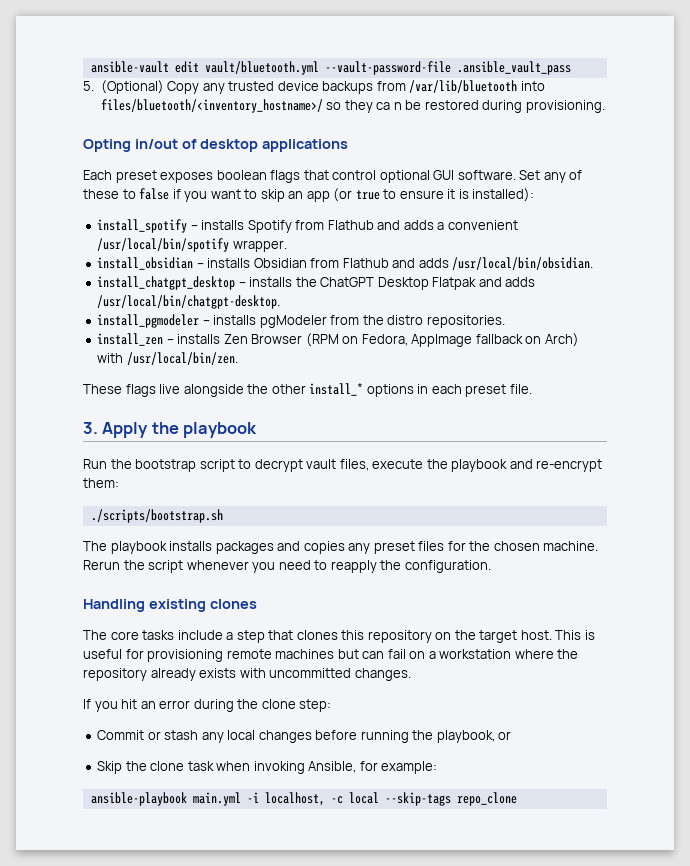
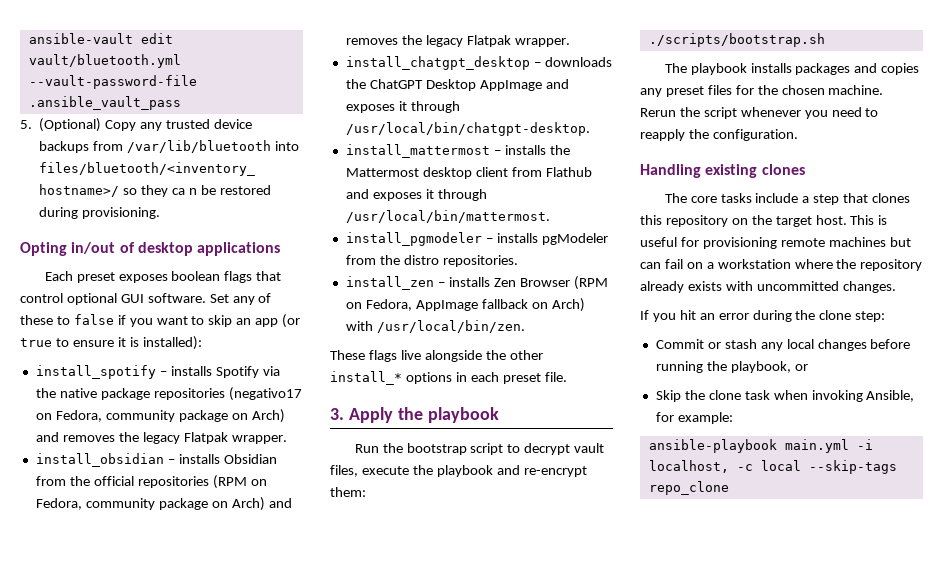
- install_spotify – installs Spotify from Flathub and adds a convenient /usr/local/bin/spotify wrapper.
+ install_spotify – installs Spotify via the native package repositories (negativo17 on Fedora, community package on Arch) and removes the legacy Flatpak wrapper.
- install_obsidian – installs Obsidian from Flathub and adds /usr/local/bin/obsidian.
+ install_obsidian – installs Obsidian from the official repositories (RPM on Fedora, community package on Arch) and removes the legacy Flatpak wrapper.
- install_chatgpt_desktop – installs the ChatGPT Desktop Flatpak and adds /usr/local/bin/chatgpt-desktop.
+ install_chatgpt_desktop – downloads the ChatGPT Desktop AppImage and exposes it through /usr/local/bin/chatgpt-desktop.
+ install_mattermost – installs the Mattermost desktop client from Flathub and exposes it through /usr/local/bin/mattermost.

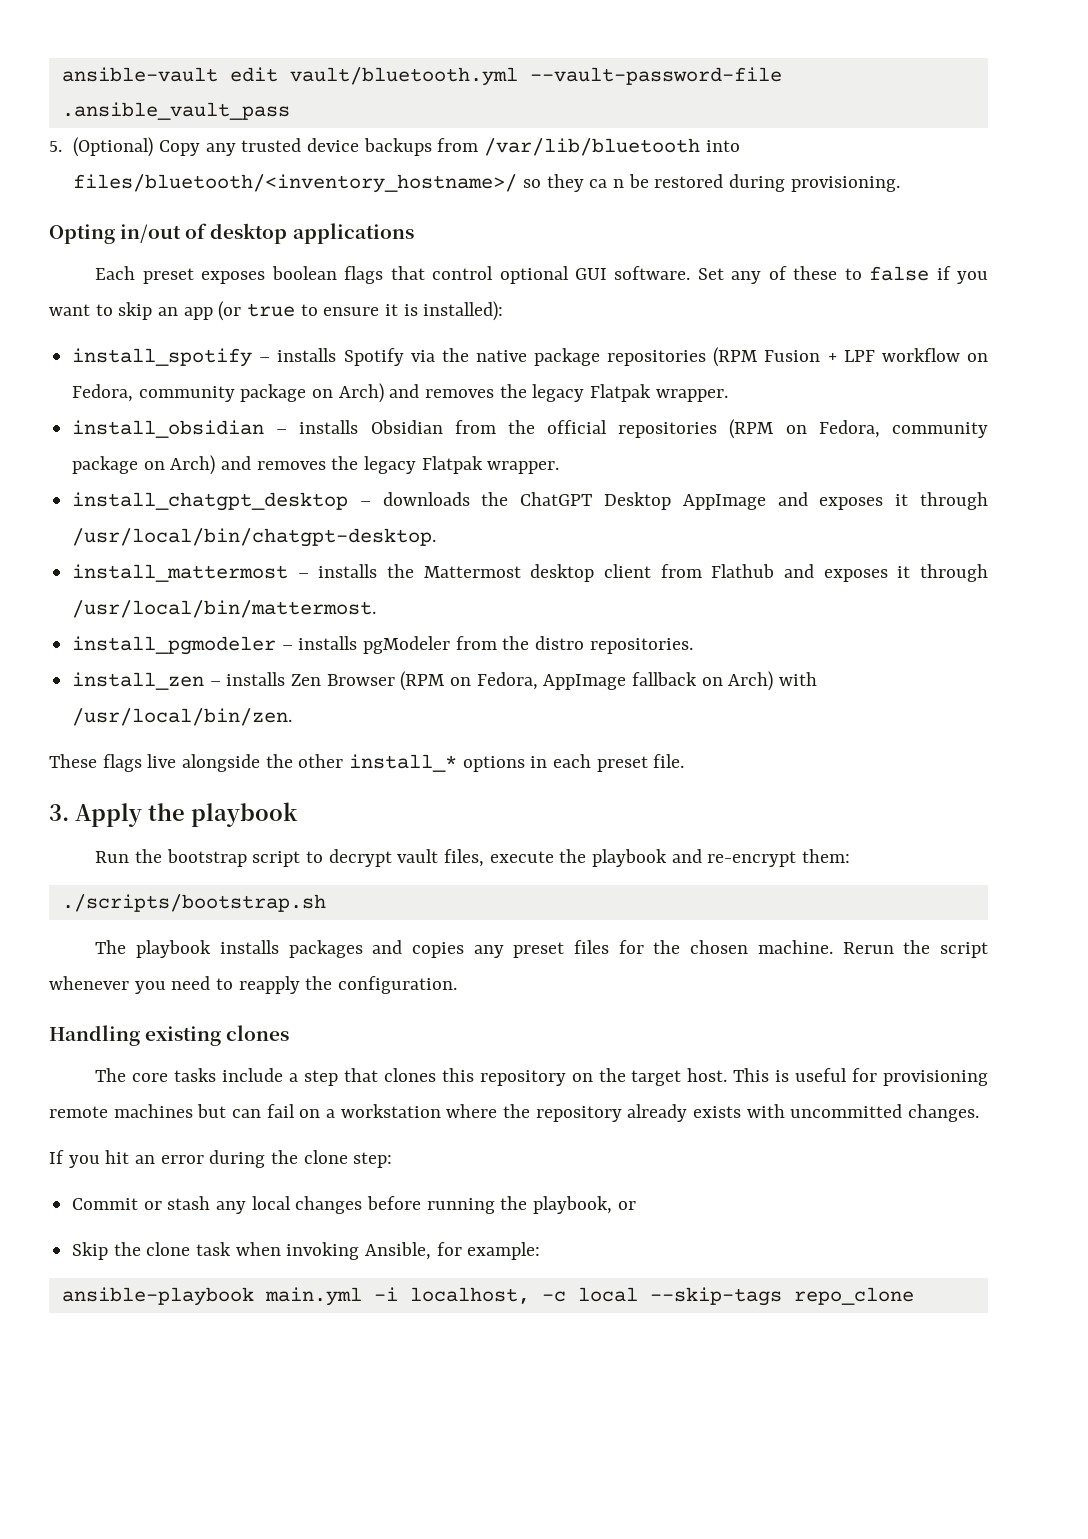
- install_spotify – installs Spotify via the native package repositories (negativo17 on Fedora, community package on Arch) and removes the legacy Flatpak wrapper.
+ install_spotify – installs Spotify via the native package repositories (RPM Fusion + LPF workflow on Fedora, community package on Arch) and removes the legacy Flatpak wrapper.

